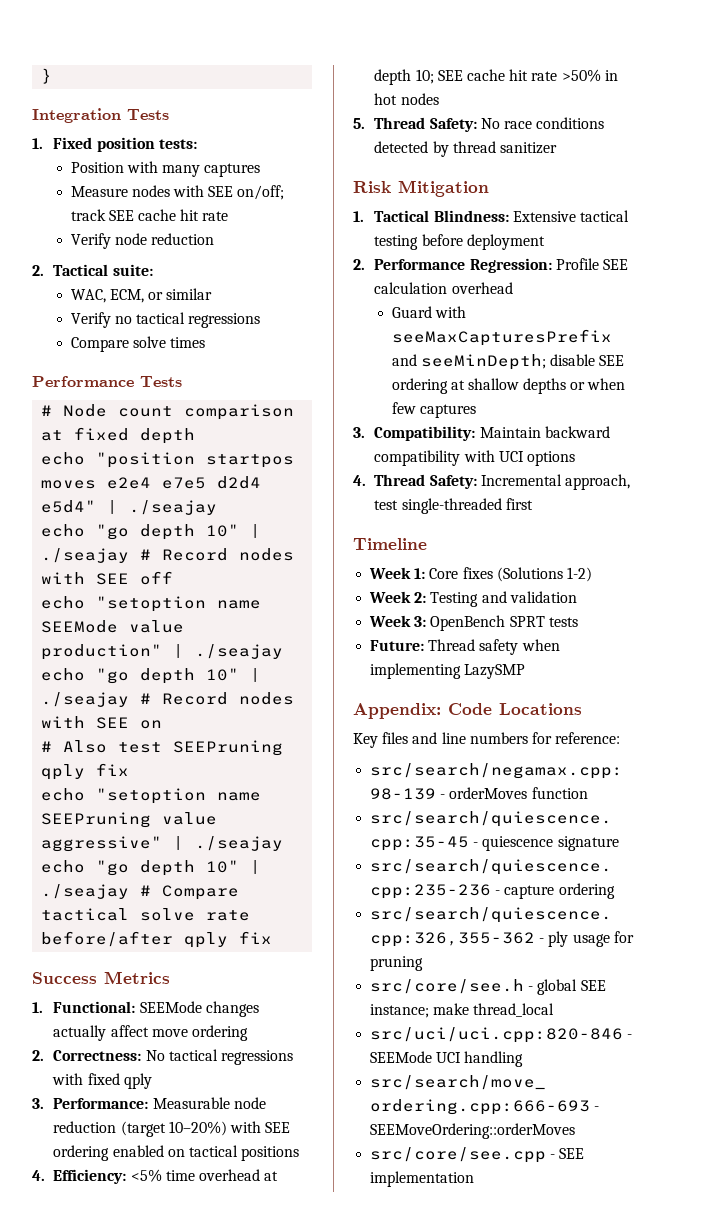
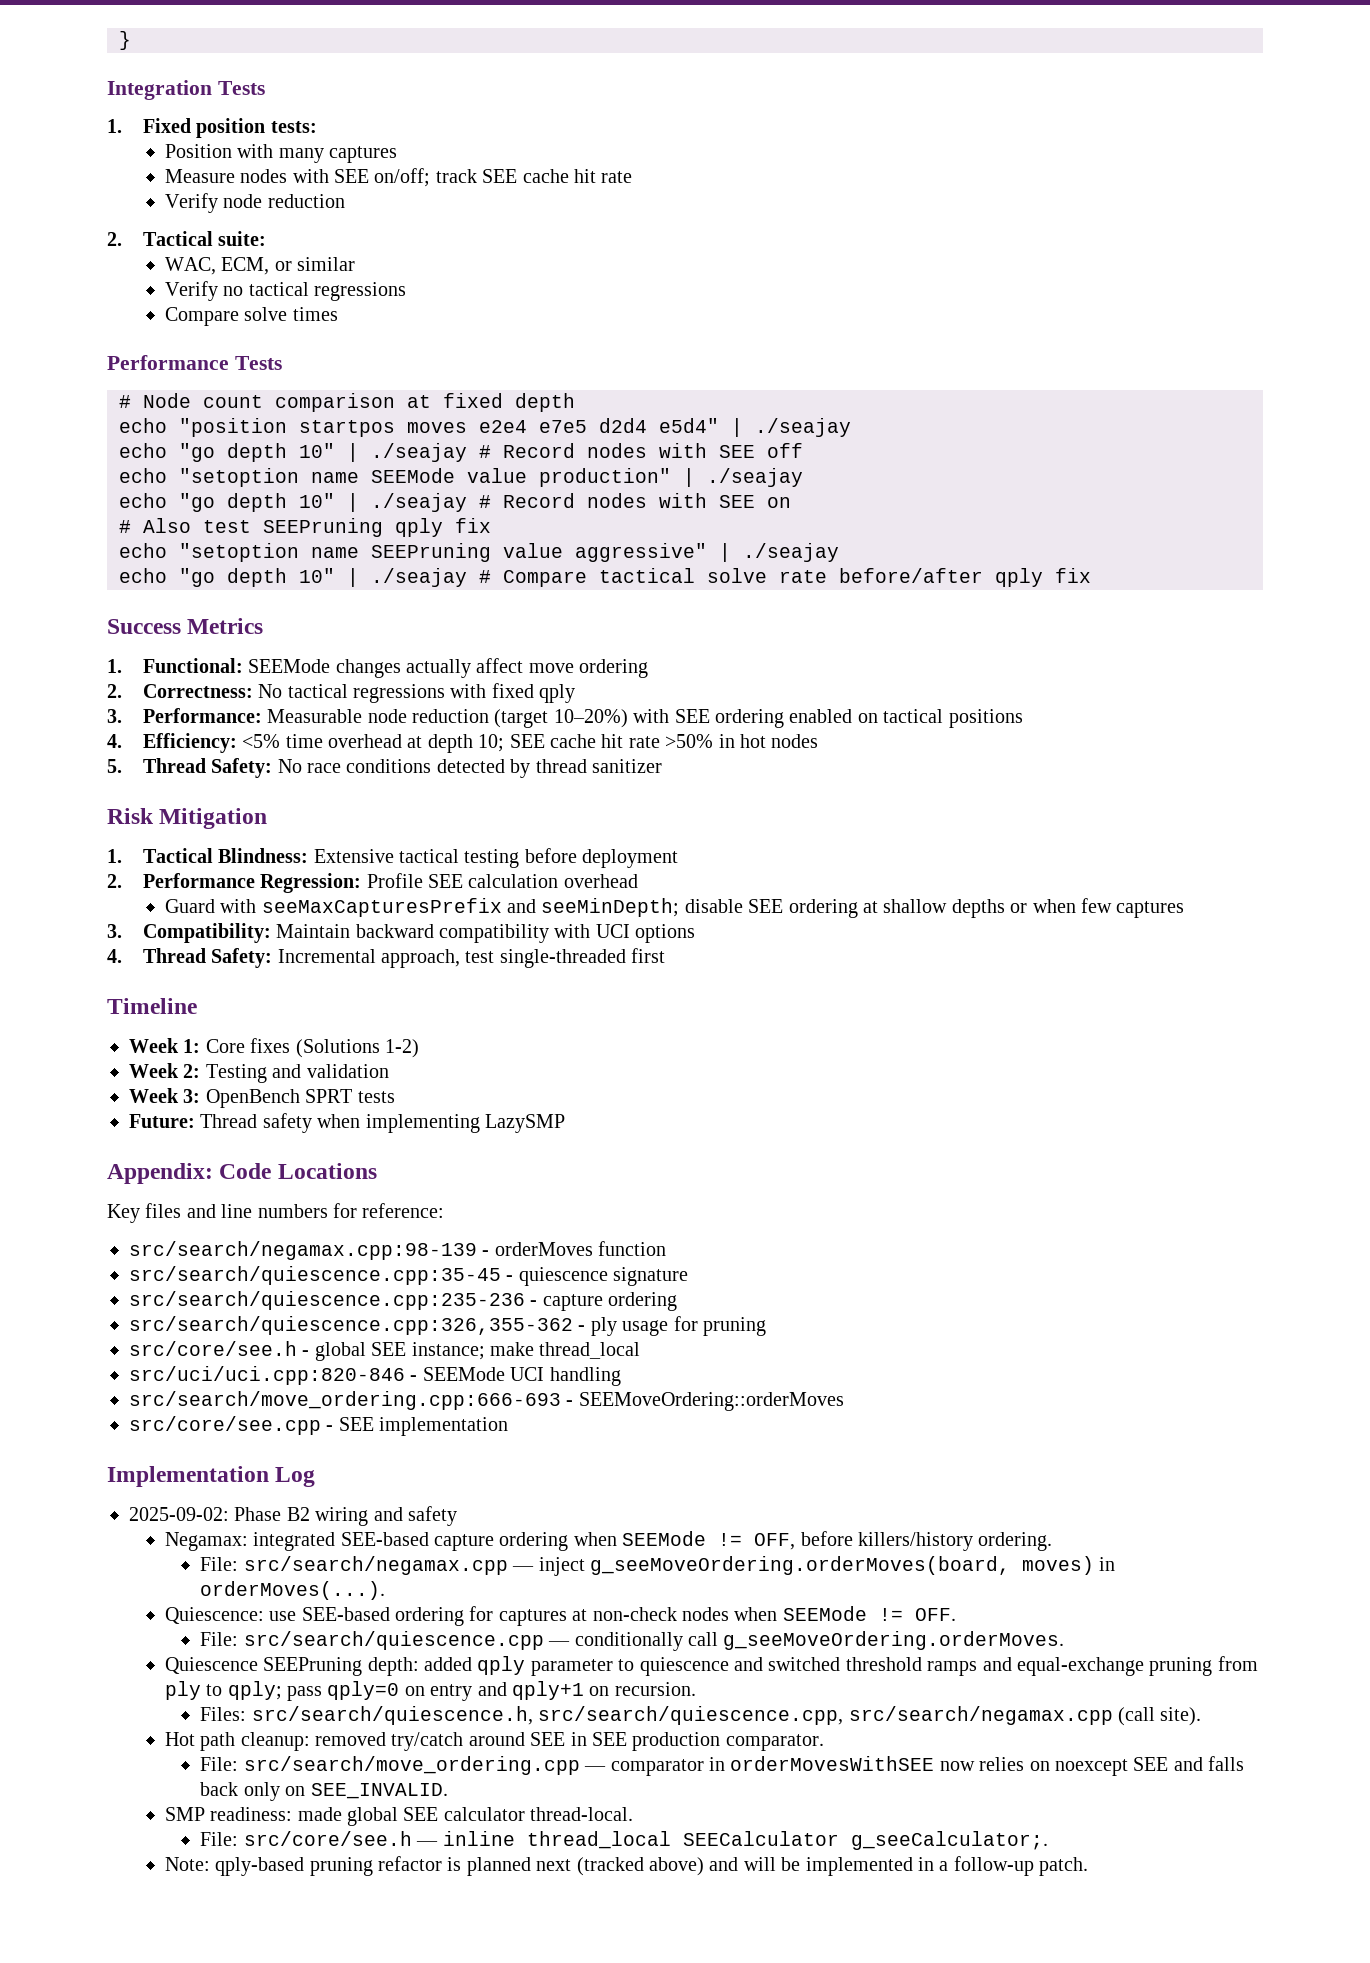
+ Implementation Log
+ 2025-09-02: Phase B2 wiring and safety
+ Negamax: integrated SEE-based capture ordering when SEEMode != OFF, before killers/history ordering.
+ File: src/search/negamax.cpp — inject g_seeMoveOrdering.orderMoves(board, moves) in orderMoves(...).
+ Quiescence: use SEE-based ordering for captures at non-check nodes when SEEMode != OFF.
+ File: src/search/quiescence.cpp — conditionally call g_seeMoveOrdering.orderMoves.
+ Quiescence SEEPruning depth: added qply parameter to quiescence and switched threshold ramps and equal-exchange pruning from ply to qply; pass qply=0 on entry and qply+1 on recursion.
+ Files: src/search/quiescence.h, src/search/quiescence.cpp, src/search/negamax.cpp (call site).
+ Hot path cleanup: removed try/catch around SEE in SEE production comparator.
+ File: src/search/move_ordering.cpp — comparator in orderMovesWithSEE now relies on noexcept SEE and falls back only on SEE_INVALID.
+ SMP readiness: made global SEE calculator thread-local.
+ File: src/core/see.h — inline thread_local SEECalculator g_seeCalculator;.
+ Note: qply-based pruning refactor is planned next (tracked above) and will be implemented in a follow-up patch.

